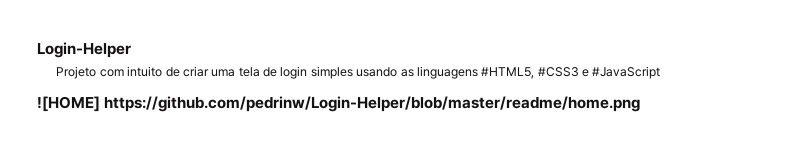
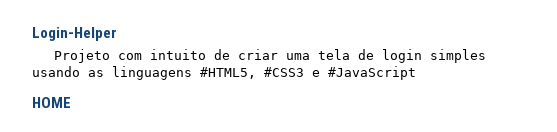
- ![HOME] https://github.com/pedrinw/Login-Helper/blob/master/readme/home.png
+ HOME

